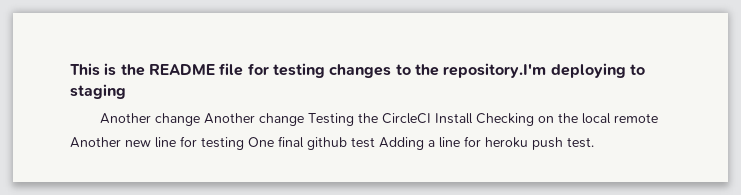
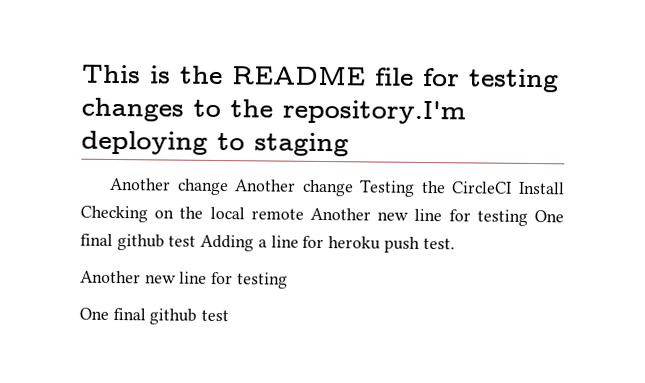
  Another change Another change Testing the CircleCI Install Checking on the local remote Another new line for testing One final github test Adding a line for heroku push test.
+ Another new line for testing
+ One final github test

